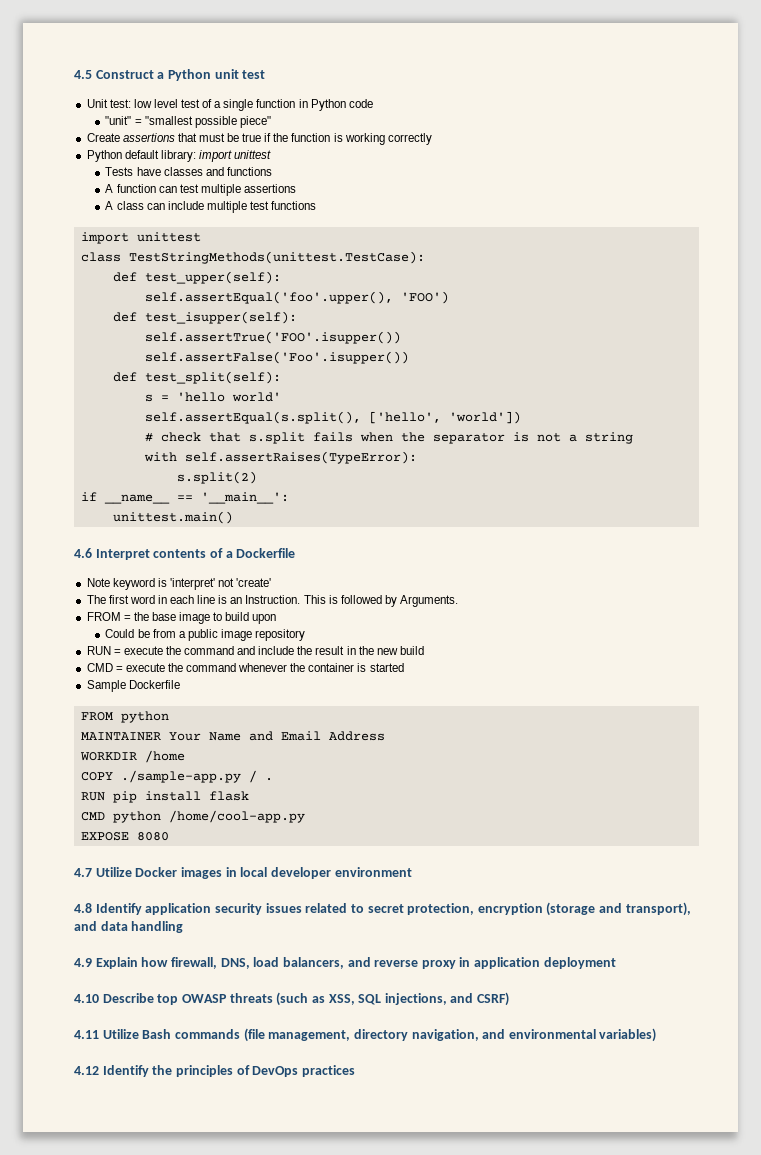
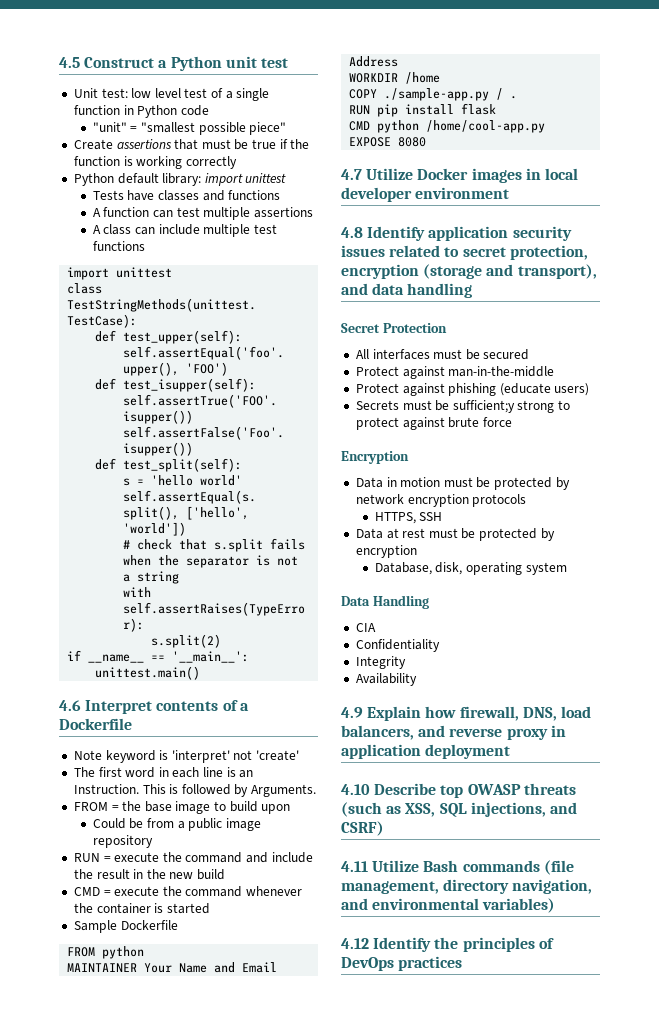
+ Secret Protection
+ All interfaces must be secured
+ Protect against man-in-the-middle
+ Protect against phishing (educate users)
+ Secrets must be sufficient;y strong to protect against brute force
+ Encryption
+ Data in motion must be protected by network encryption protocols
+ HTTPS, SSH
+ Data at rest must be protected by encryption
+ Database, disk, operating system
+ Data Handling
+ CIA
+ Confidentiality
+ Integrity
+ Availability

